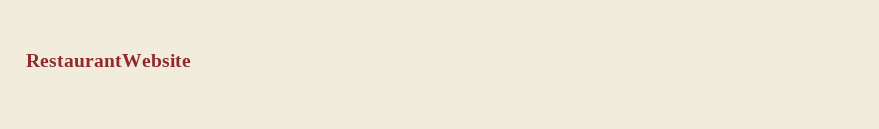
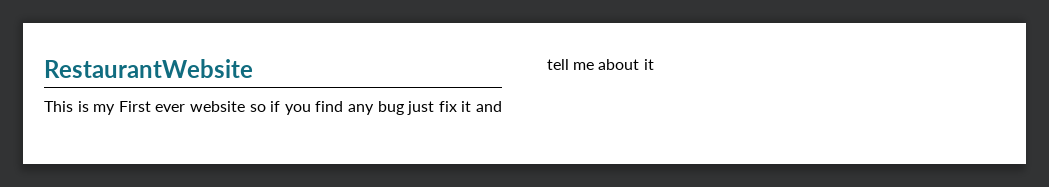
+ This is my First ever website so if you find any bug just fix it and tell me about it

